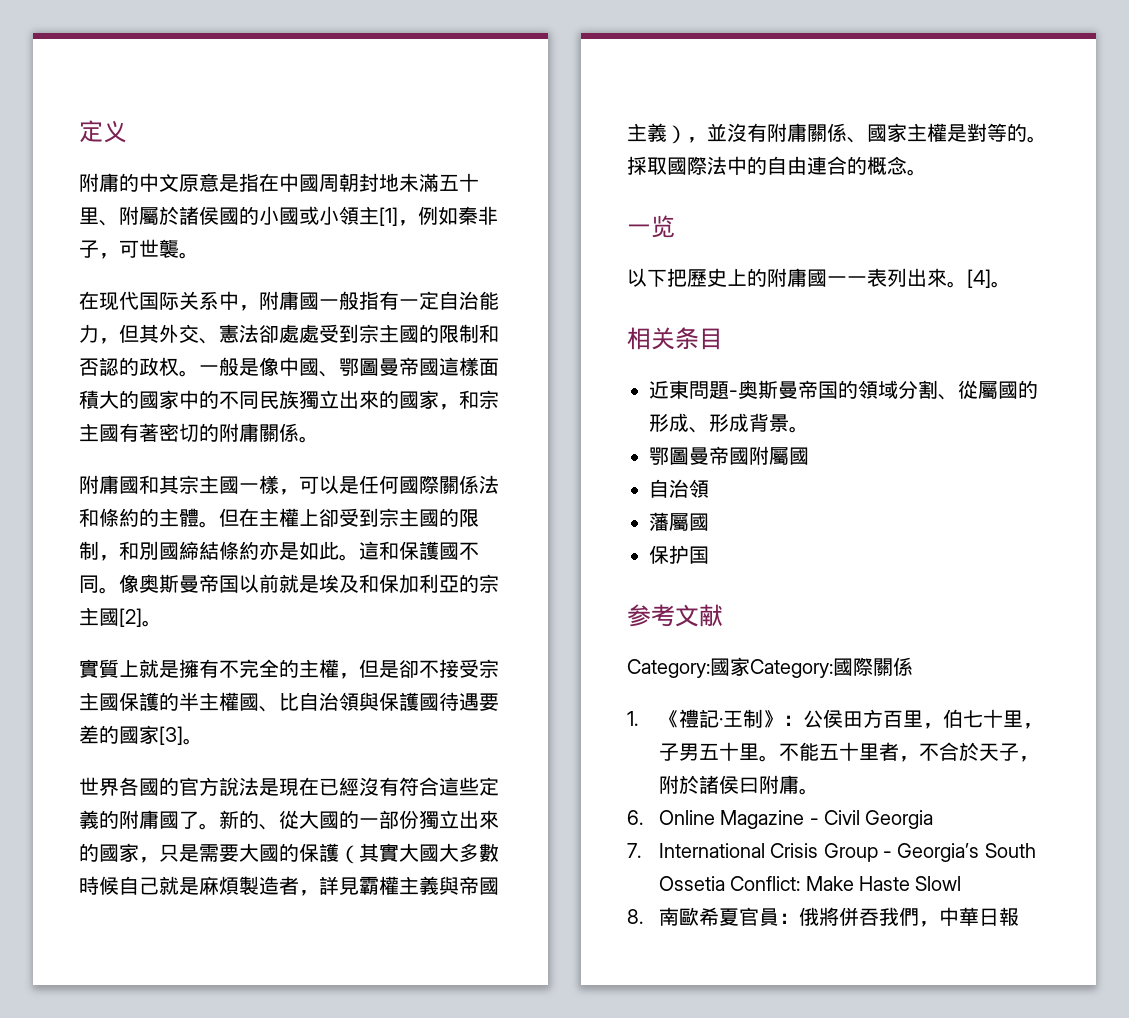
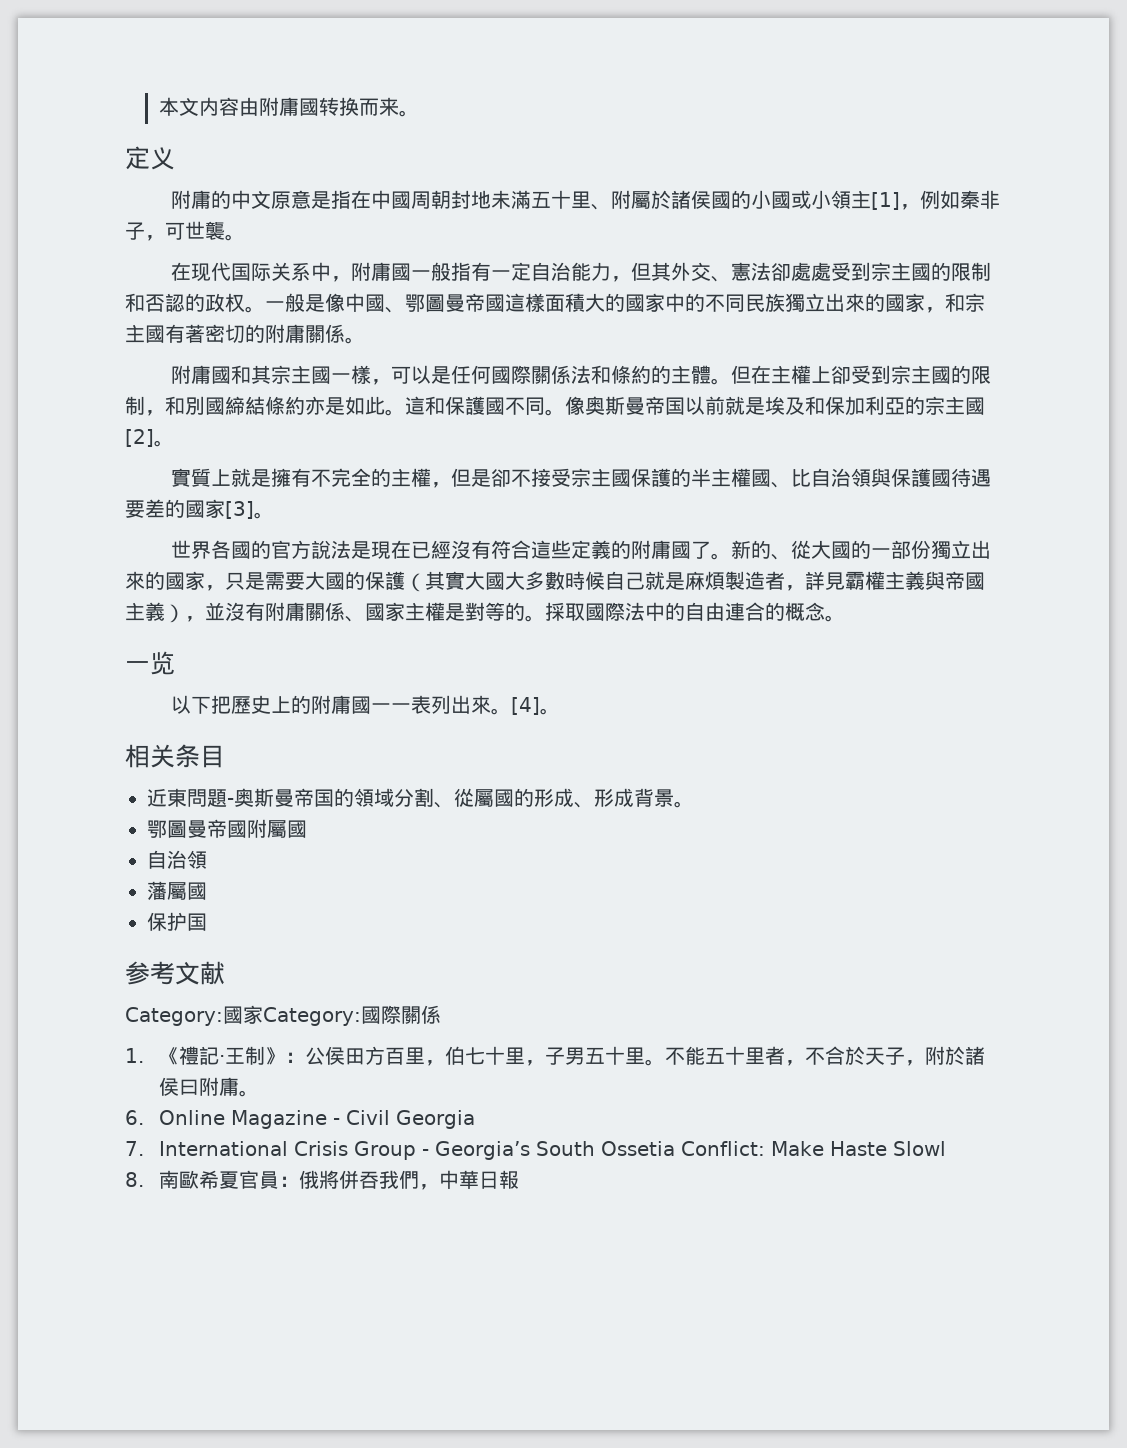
+ 本文内容由附庸國转换而来。

